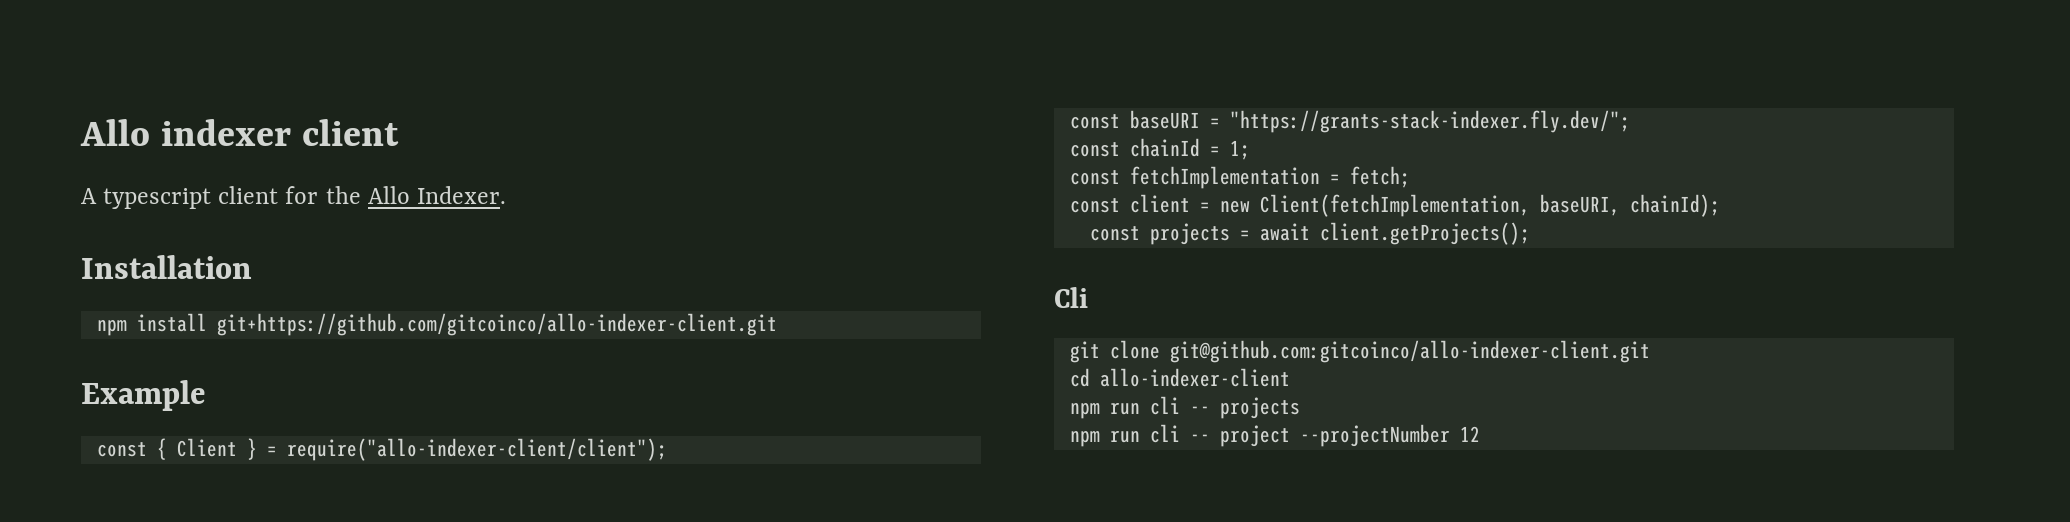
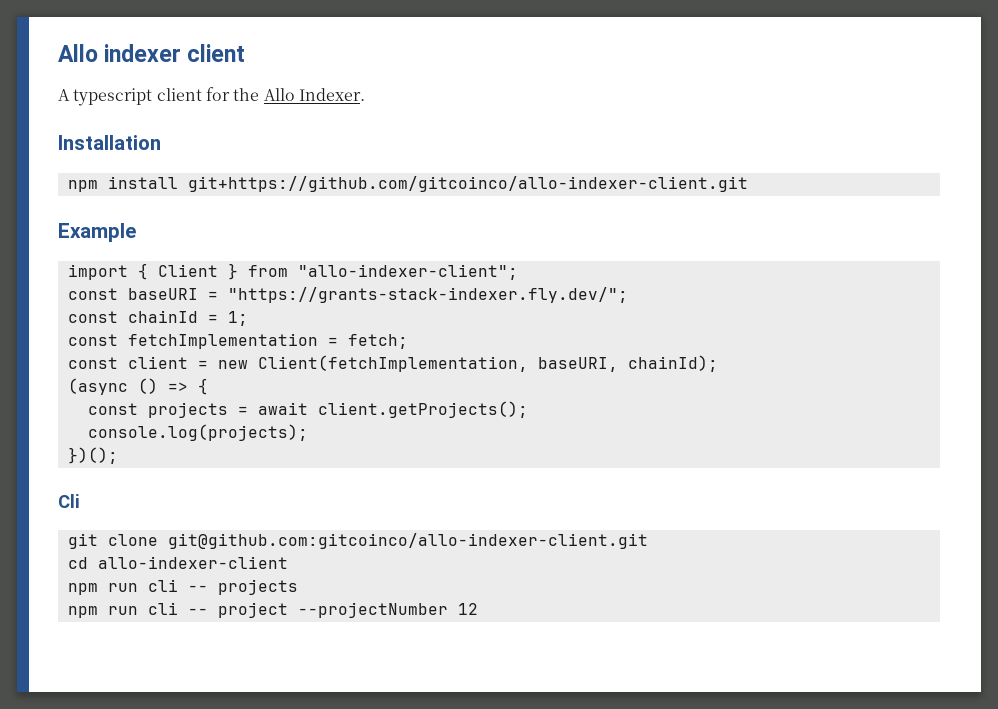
- const { Client } = require("allo-indexer-client/client");
+ import { Client } from "allo-indexer-client";
+ (async () => {
+ console.log(projects);
+ })();

